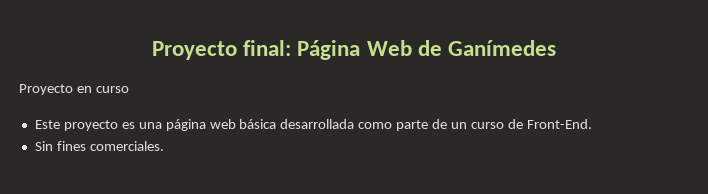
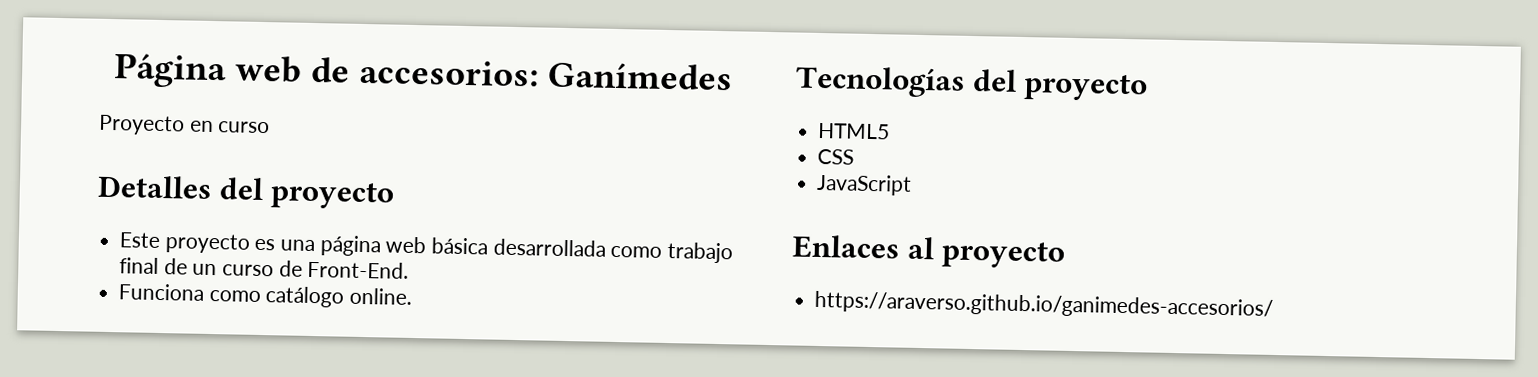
- Proyecto final: Página Web de Ganímedes
+ Página web de accesorios: Ganímedes
+ Detalles del proyecto
- Este proyecto es una página web básica desarrollada como parte de un curso de Front-End.
+ Este proyecto es una página web básica desarrollada como trabajo final de un curso de Front-End.
- Sin fines comerciales.
+ Funciona como catálogo online.
+ Tecnologías del proyecto
+ HTML5
+ CSS
+ JavaScript
+ Enlaces al proyecto
+ https://araverso.github.io/ganimedes-accesorios/

